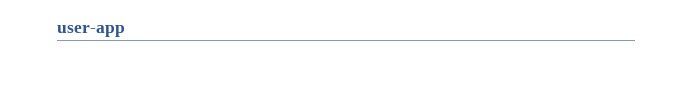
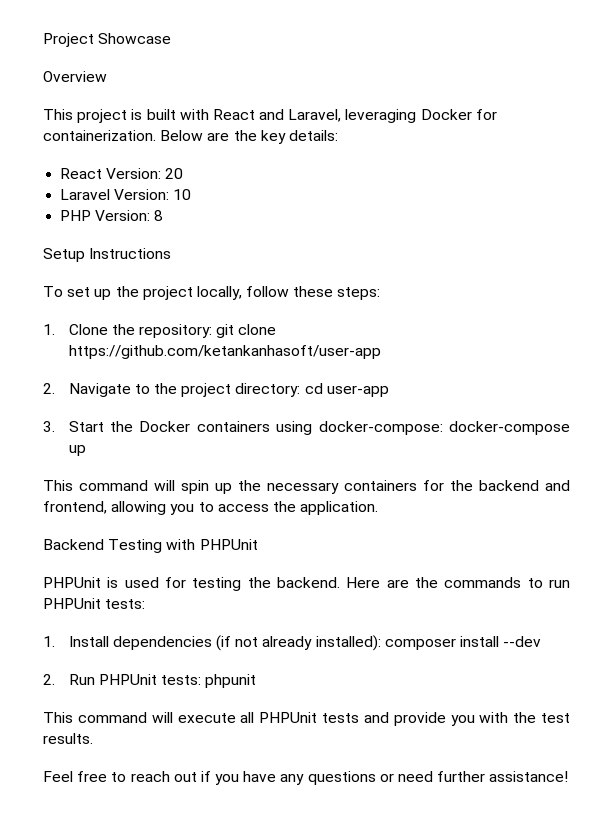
- user-app
+ Project Showcase
+ Overview
+ This project is built with React and Laravel, leveraging Docker for containerization. Below are the key details:
+ React Version: 20
+ Laravel Version: 10
+ PHP Version: 8
+ Setup Instructions
+ To set up the project locally, follow these steps:
+ 1. Clone the repository: git clone https://github.com/ketankanhasoft/user-app
+ 2. Navigate to the project directory: cd user-app
+ 3. Start the Docker containers using docker-compose: docker-compose up
+ This command will spin up the necessary containers for the backend and frontend, allowing you to access the application.
+ Backend Testing with PHPUnit
+ PHPUnit is used for testing the backend. Here are the commands to run PHPUnit tests:
+ 1. Install dependencies (if not already installed): composer install --dev
+ 2. Run PHPUnit tests: phpunit
+ This command will execute all PHPUnit tests and provide you with the test results.
+ Feel free to reach out if you have any questions or need further assistance!

